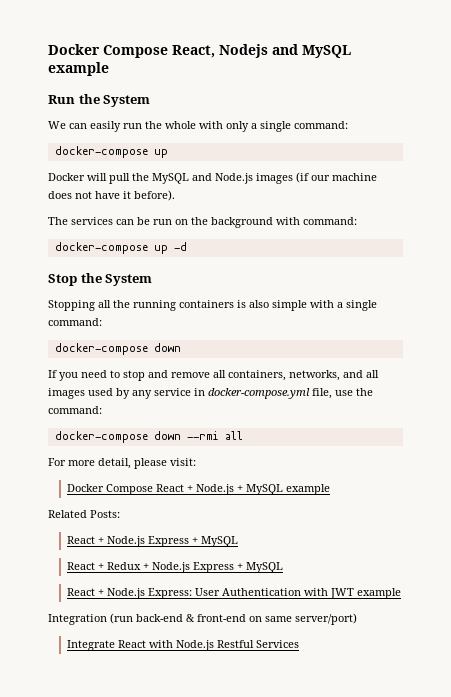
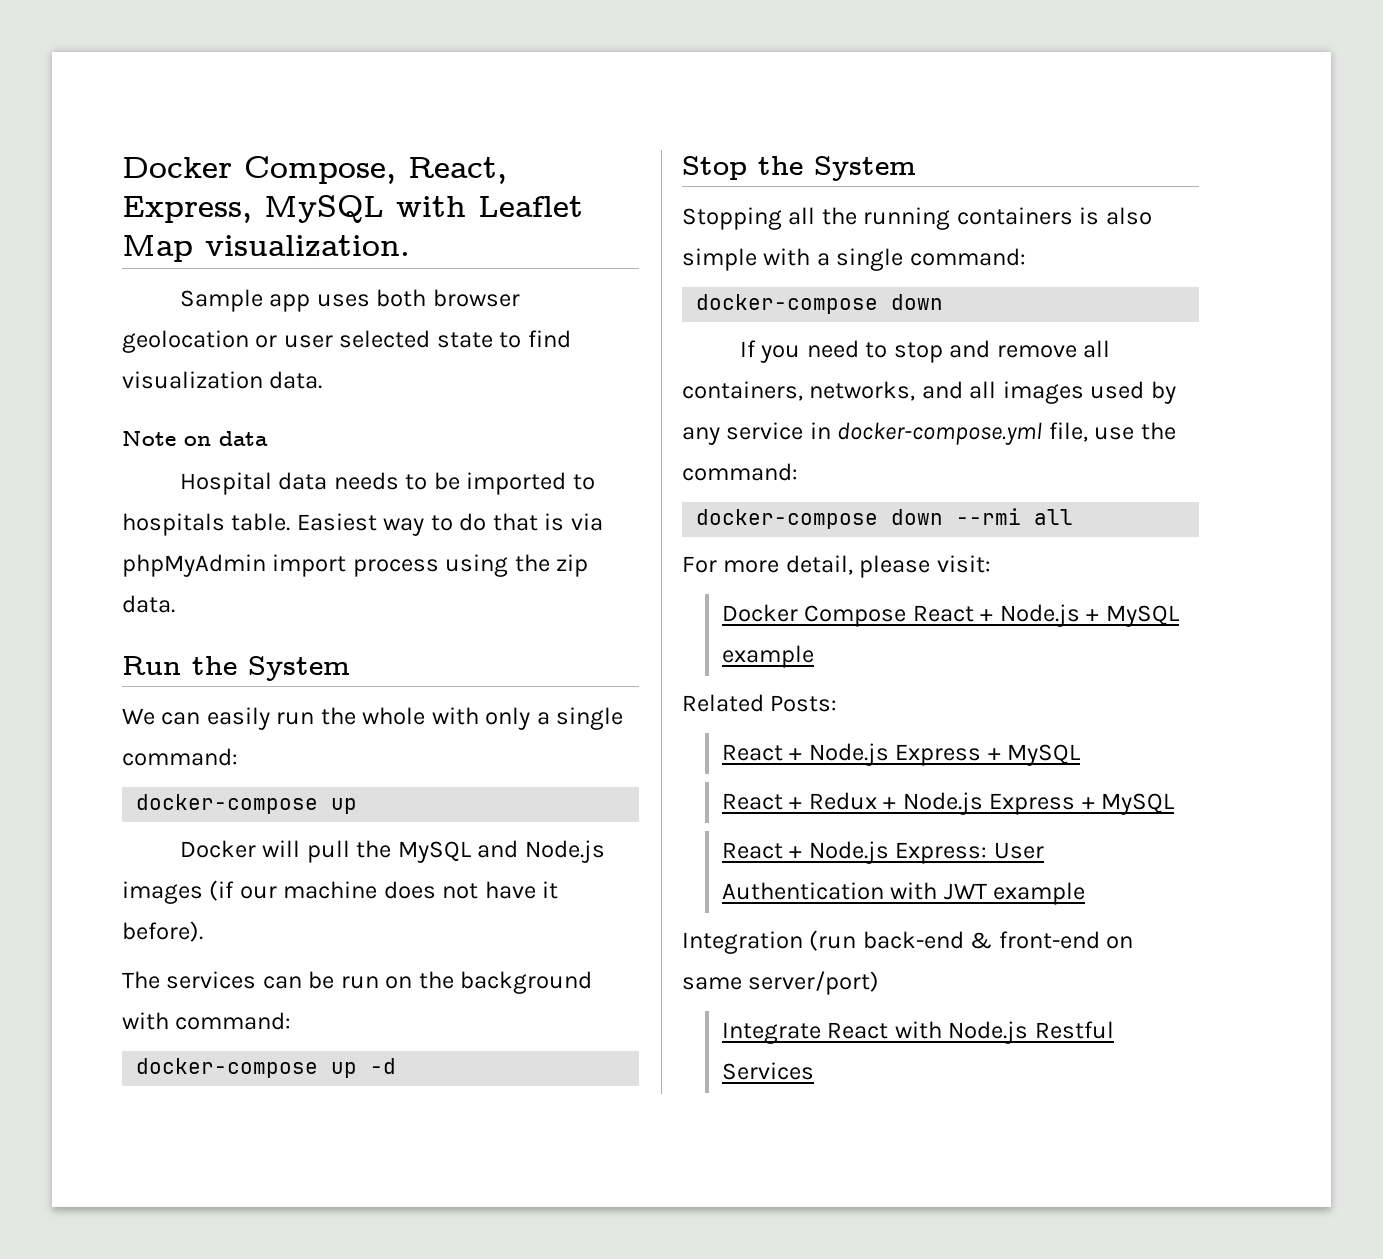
- Docker Compose React, Nodejs and MySQL example
+ Docker Compose, React, Express, MySQL with Leaflet Map visualization.
+ Sample app uses both browser geolocation or user selected state to find visualization data.
+ Note on data
+ Hospital data needs to be imported to hospitals table. Easiest way to do that is via phpMyAdmin import process using the zip data.

